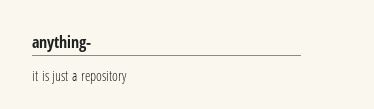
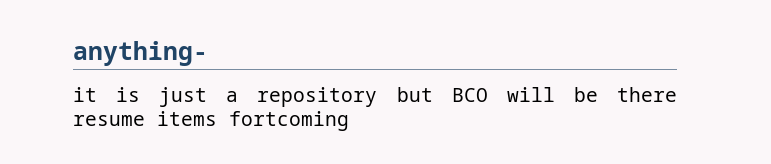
- it is just a repository
+ it is just a repository but BCO will be there resume items fortcoming

